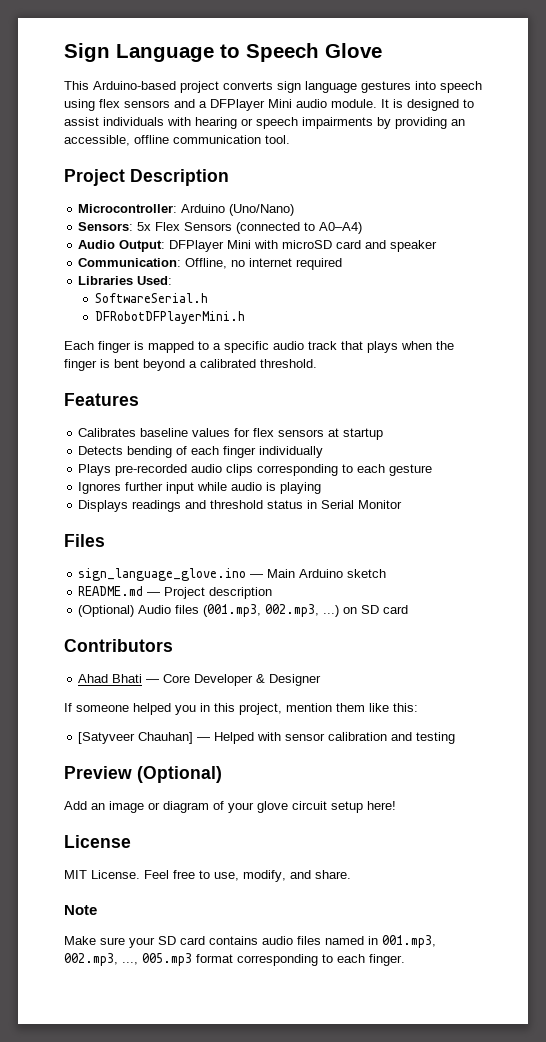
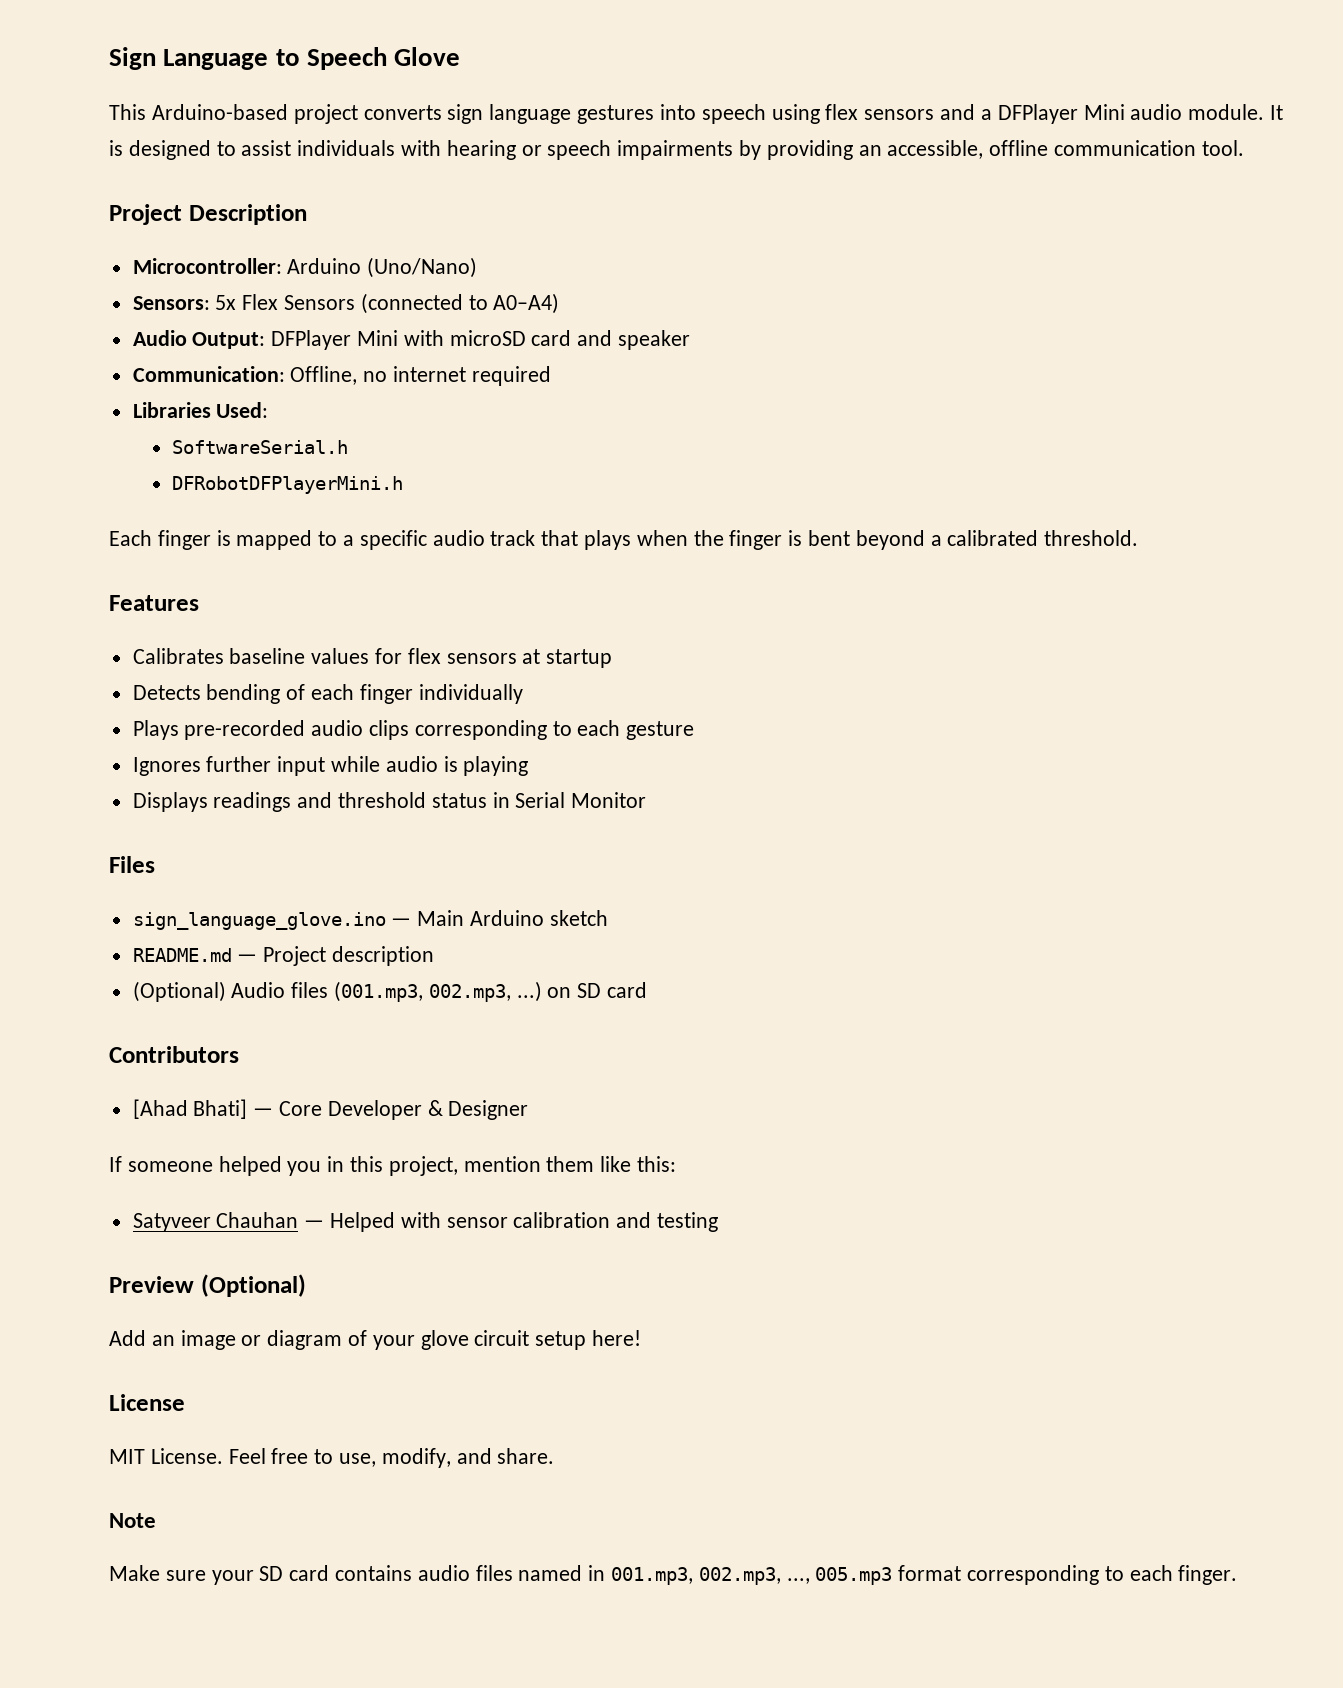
- Ahad Bhati — Core Developer & Designer
+ [Ahad Bhati] — Core Developer & Designer
- [Satyveer Chauhan] — Helped with sensor calibration and testing
+ Satyveer Chauhan — Helped with sensor calibration and testing

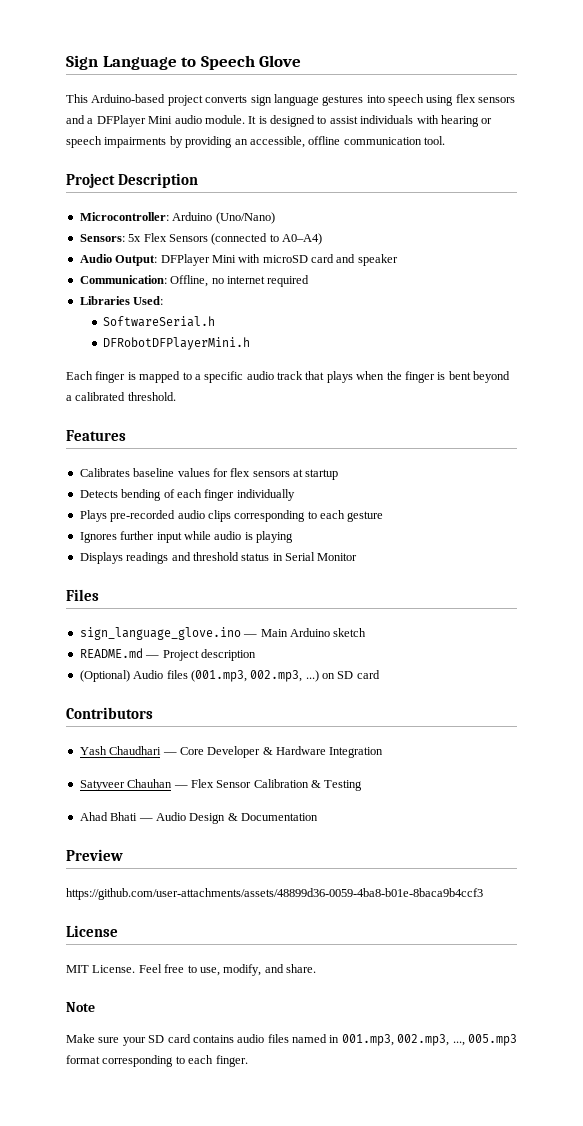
- [Ahad Bhati] — Core Developer & Designer
- If someone helped you in this project, mention them like this:
- Satyveer Chauhan — Helped with sensor calibration and testing
- Preview (Optional)
- Add an image or diagram of your glove circuit setup here!
+ Yash Chaudhari — Core Developer & Hardware Integration
+ Satyveer Chauhan — Flex Sensor Calibration & Testing
+ Ahad Bhati — Audio Design & Documentation
+ Preview
+ https://github.com/user-attachments/assets/48899d36-0059-4ba8-b01e-8baca9b4ccf3

